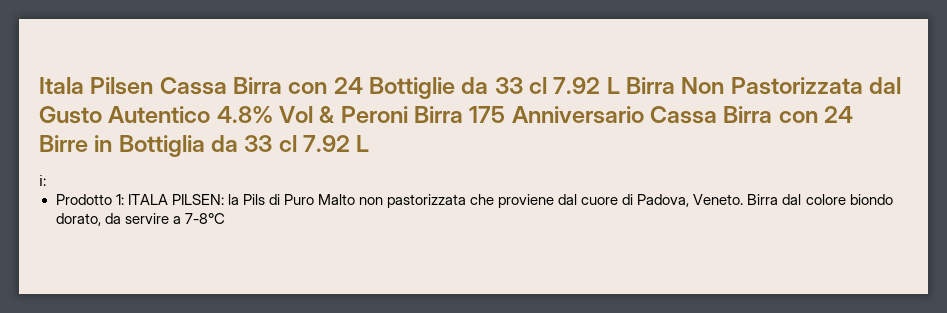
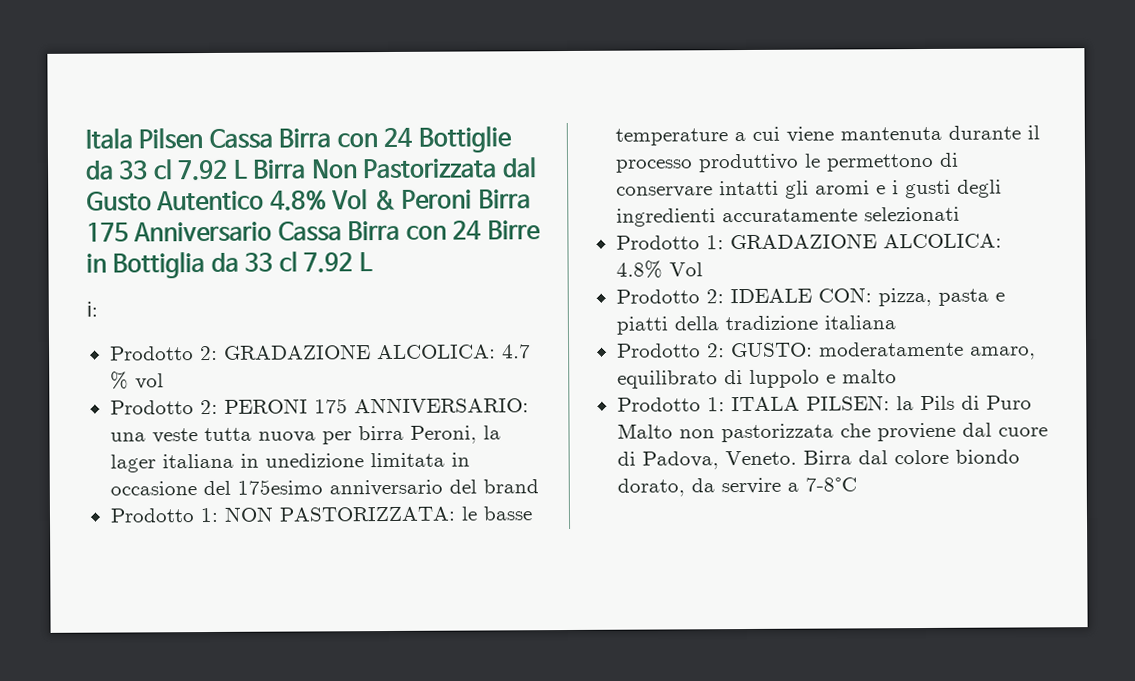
+ Prodotto 2: GRADAZIONE ALCOLICA: 4.7 % vol
+ Prodotto 2: PERONI 175 ANNIVERSARIO: una veste tutta nuova per birra Peroni, la lager italiana in unedizione limitata in occasione del 175esimo anniversario del brand
+ Prodotto 1: NON PASTORIZZATA: le basse temperature a cui viene mantenuta durante il processo produttivo le permettono di conservare intatti gli aromi e i gusti degli ingredienti accuratamente selezionati
+ Prodotto 1: GRADAZIONE ALCOLICA: 4.8% Vol
+ Prodotto 2: IDEALE CON: pizza, pasta e piatti della tradizione italiana
+ Prodotto 2: GUSTO: moderatamente amaro, equilibrato di luppolo e malto

